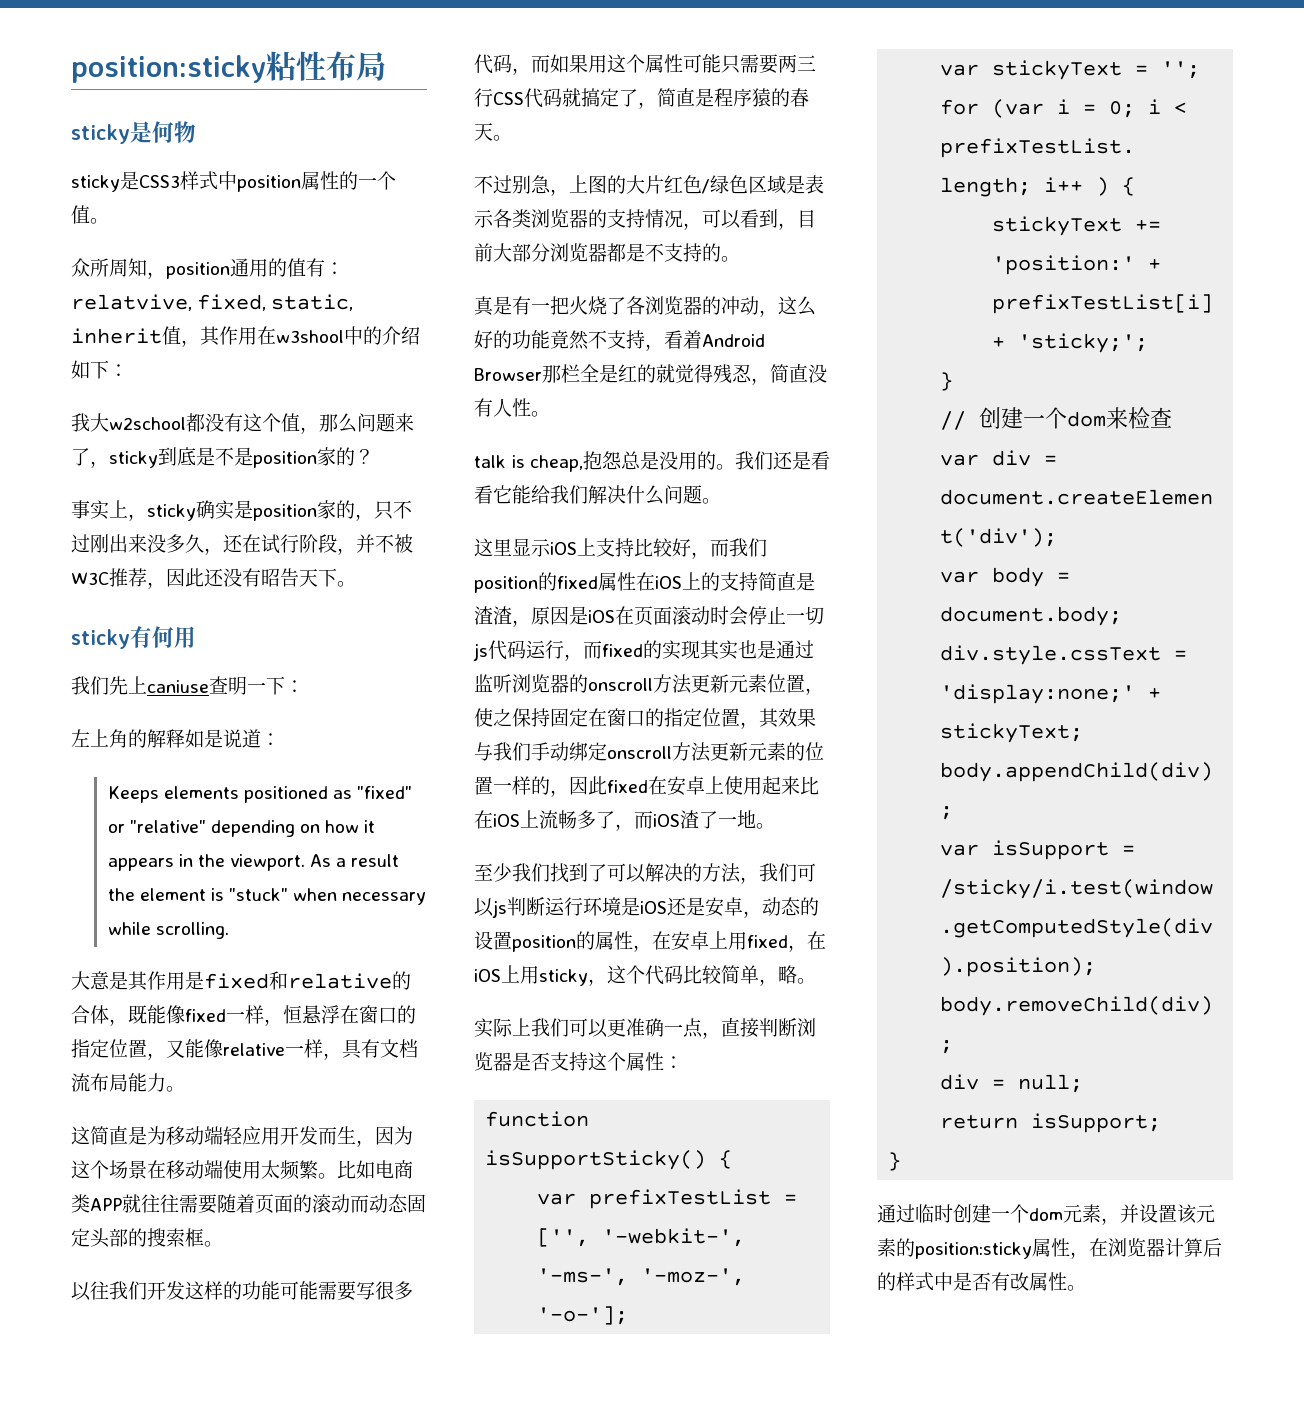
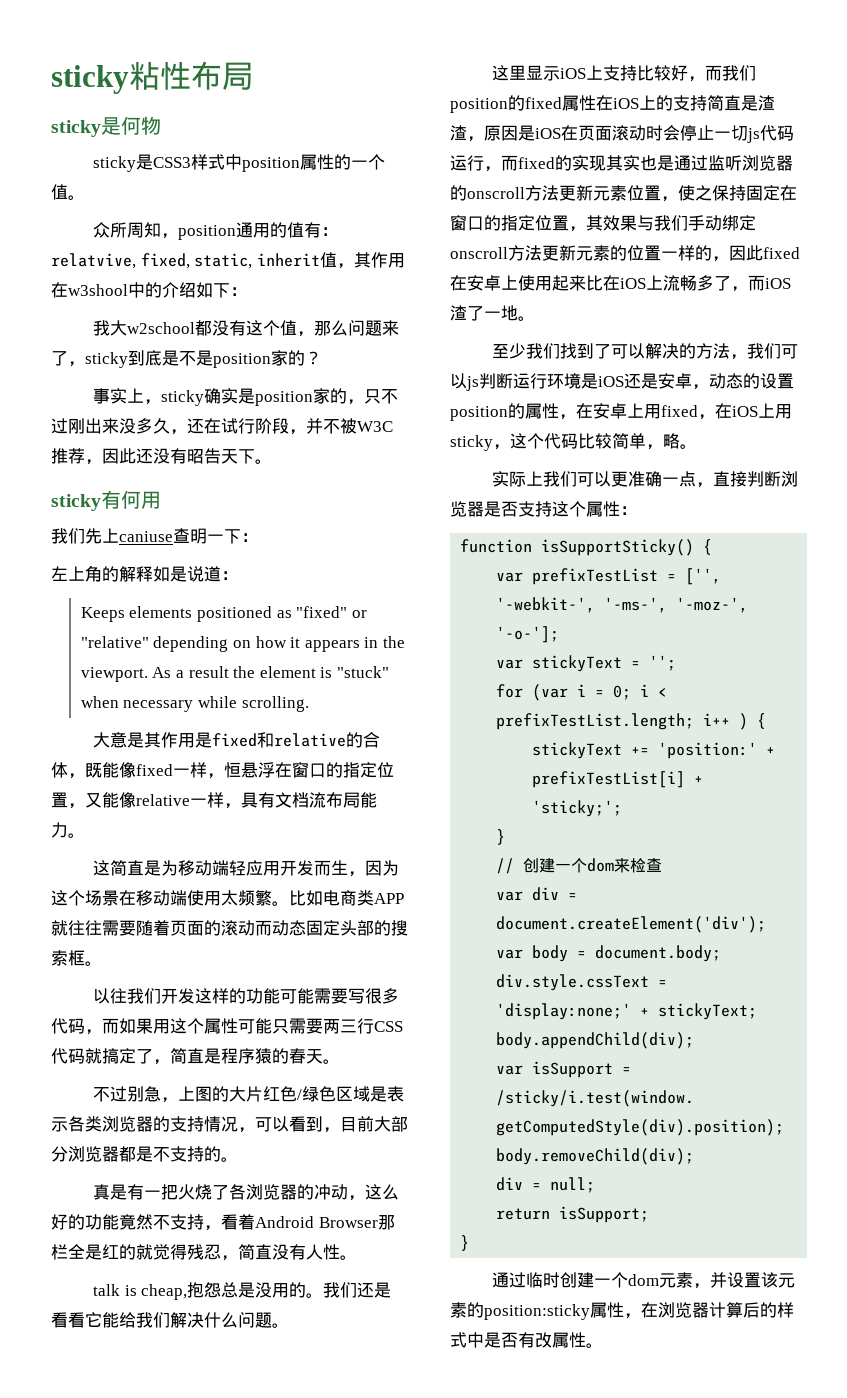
- position:sticky粘性布局
+ sticky粘性布局

